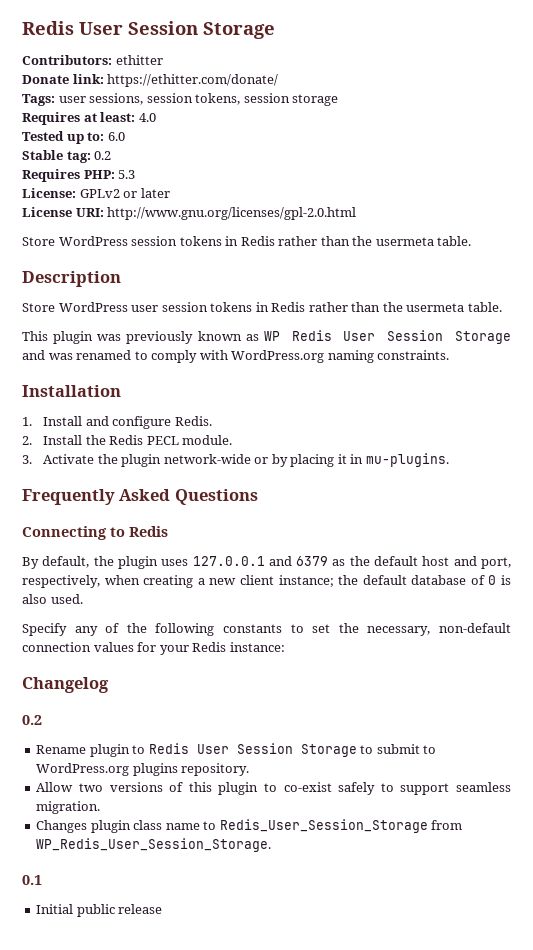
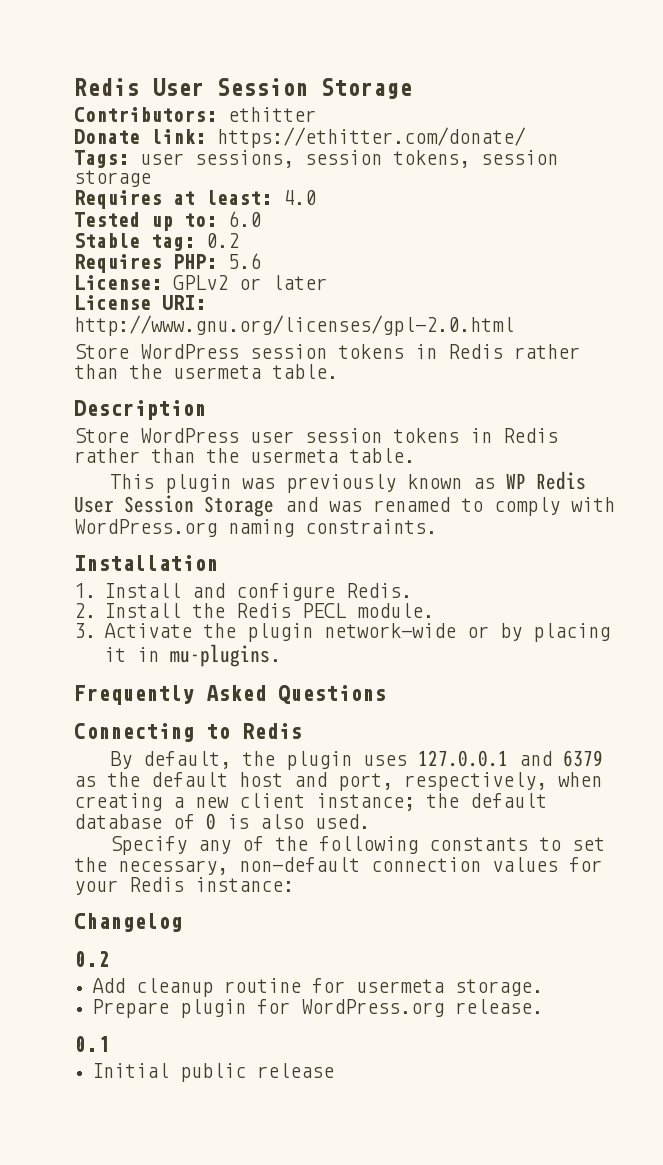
- Requires PHP: 5.3
+ Requires PHP: 5.6
- Rename plugin to Redis User Session Storage to submit to WordPress.org plugins repository.
- Allow two versions of this plugin to co-exist safely to support seamless migration.
- Changes plugin class name to Redis_User_Session_Storage from WP_Redis_User_Session_Storage.
+ Add cleanup routine for usermeta storage.
+ Prepare plugin for WordPress.org release.

